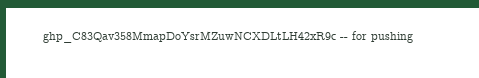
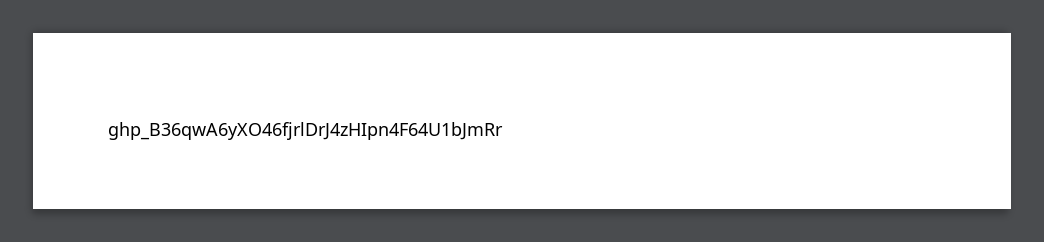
- 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 -- for pushing
+ 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

